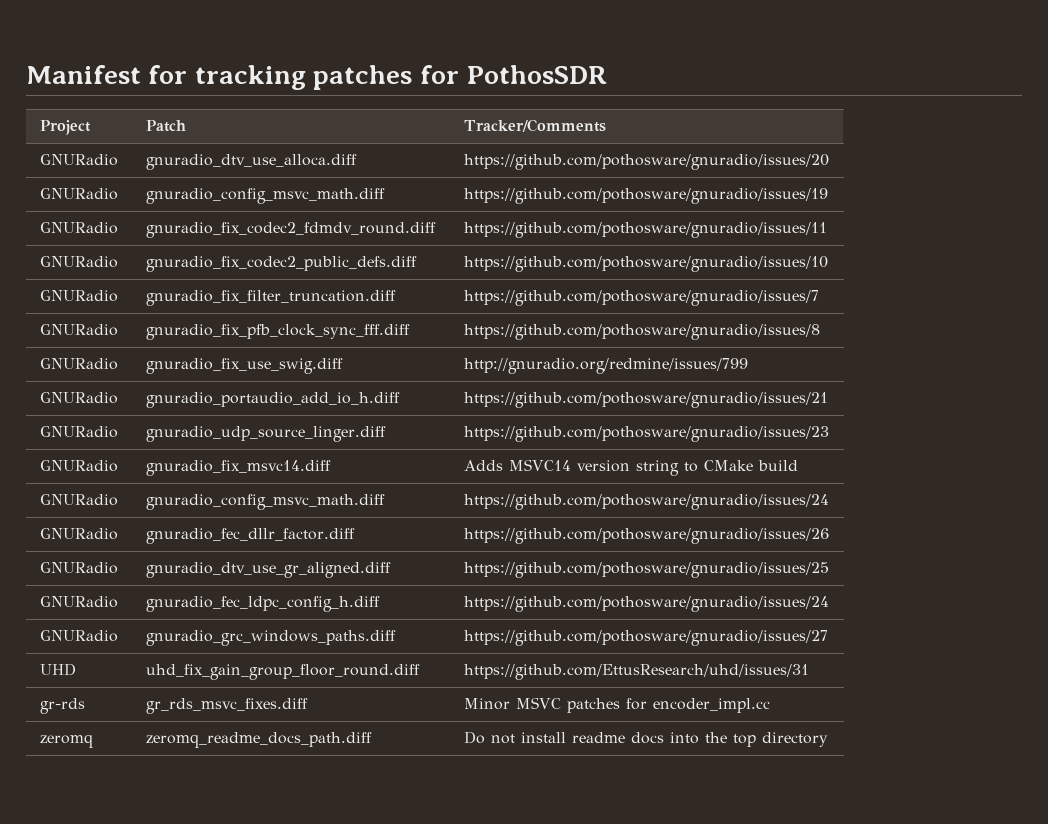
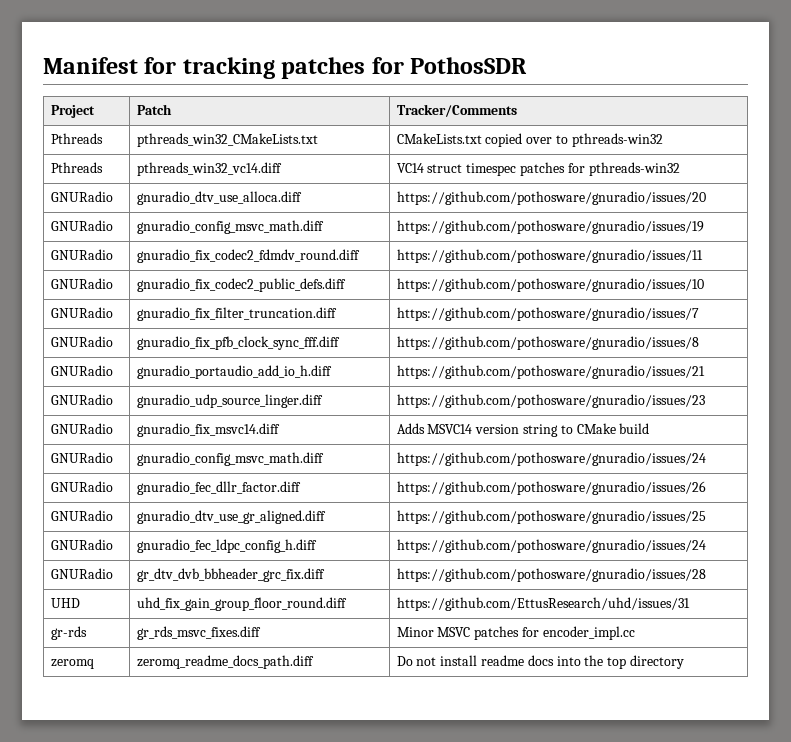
+ Pthreads | pthreads_win32_CMakeLists.txt | CMakeLists.txt copied over to pthreads-win32
+ Pthreads | pthreads_win32_vc14.diff | VC14 struct timespec patches for pthreads-win32
- GNURadio | gnuradio_fix_use_swig.diff | http://gnuradio.org/redmine/issues/799
- GNURadio | gnuradio_grc_windows_paths.diff | https://github.com/pothosware/gnuradio/issues/27
+ GNURadio | gr_dtv_dvb_bbheader_grc_fix.diff | https://github.com/pothosware/gnuradio/issues/28

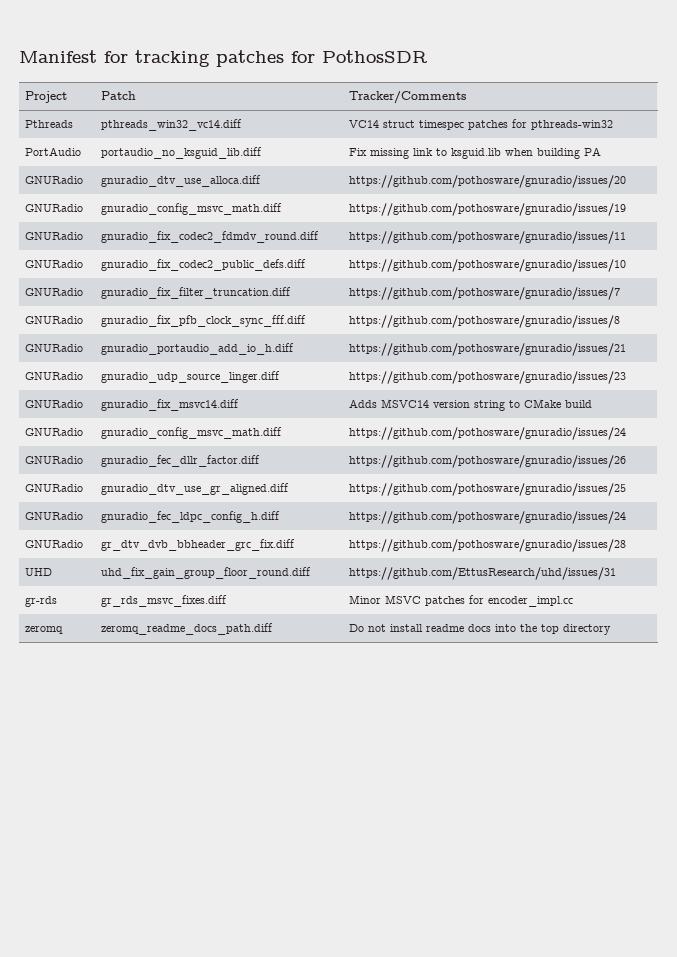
- Pthreads | pthreads_win32_CMakeLists.txt | CMakeLists.txt copied over to pthreads-win32
+ PortAudio | portaudio_no_ksguid_lib.diff | Fix missing link to ksguid.lib when building PA

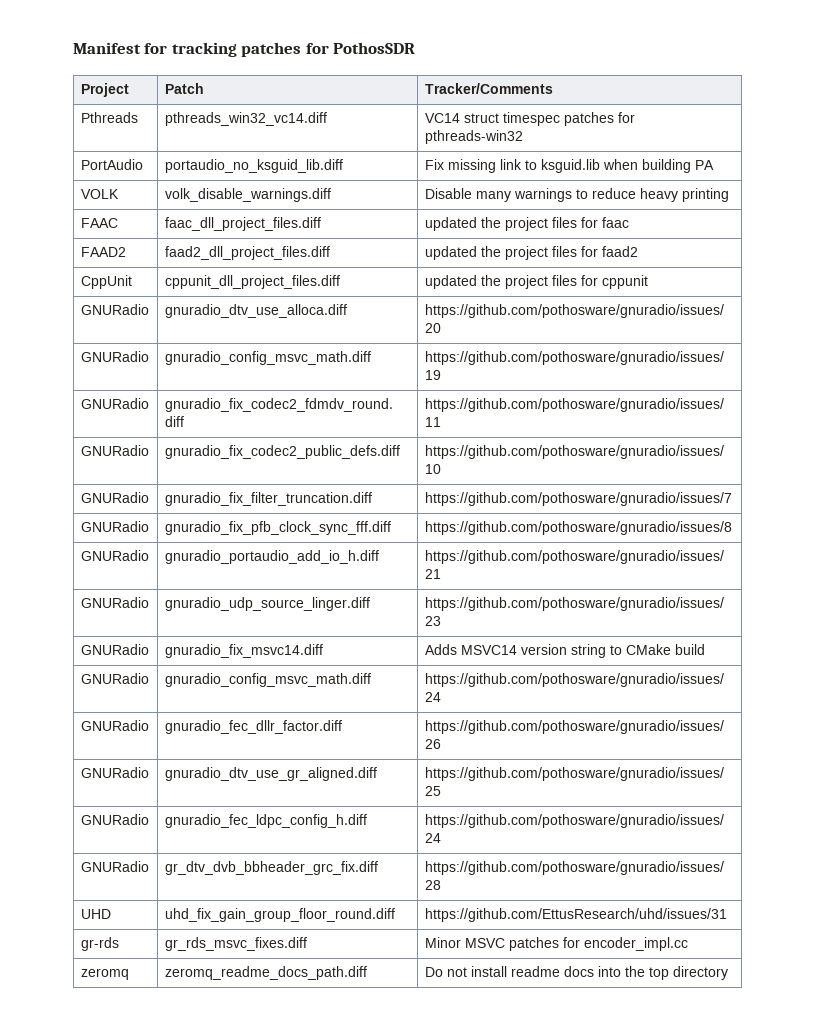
+ VOLK | volk_disable_warnings.diff | Disable many warnings to reduce heavy printing
+ FAAC | faac_dll_project_files.diff | updated the project files for faac
+ FAAD2 | faad2_dll_project_files.diff | updated the project files for faad2
+ CppUnit | cppunit_dll_project_files.diff | updated the project files for cppunit

